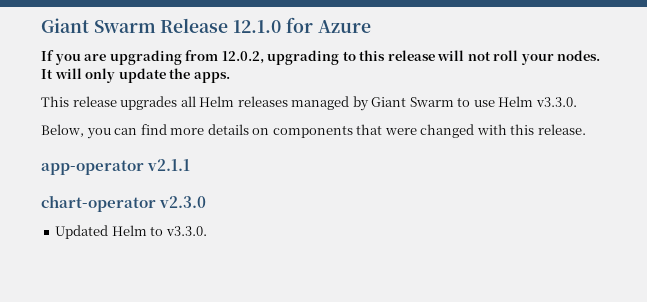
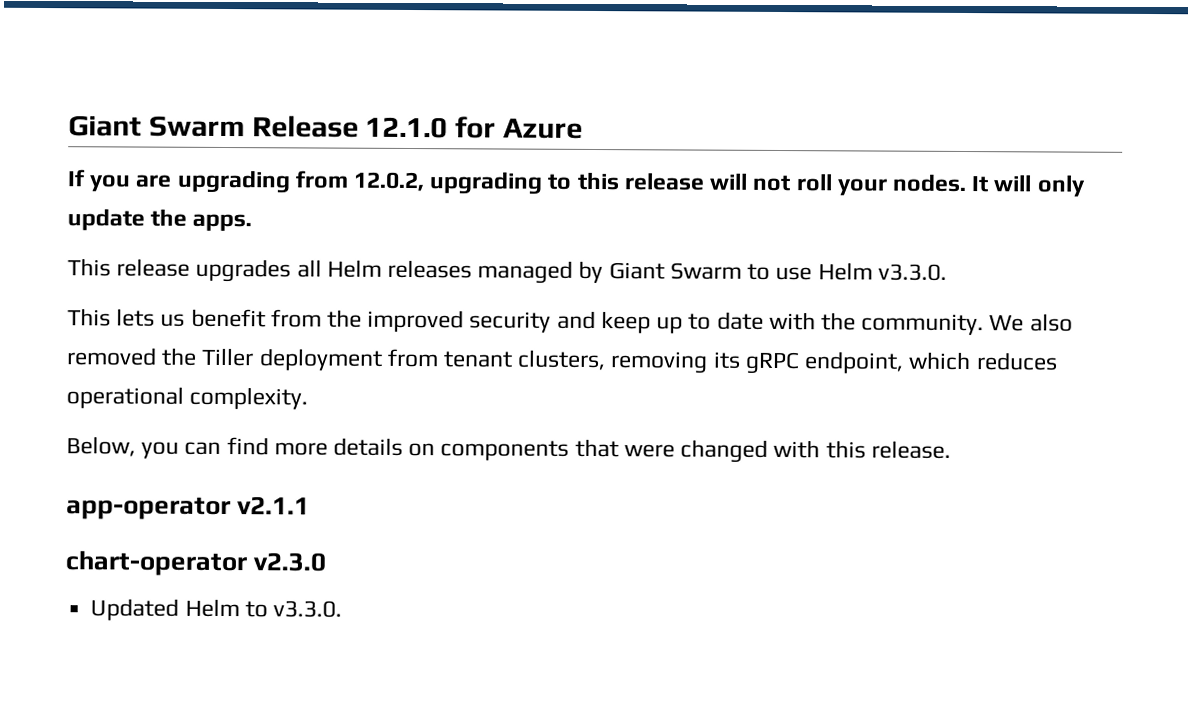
+ This lets us benefit from the improved security and keep up to date with the community. We also removed the Tiller deployment from tenant clusters, removing its gRPC endpoint, which reduces operational complexity.

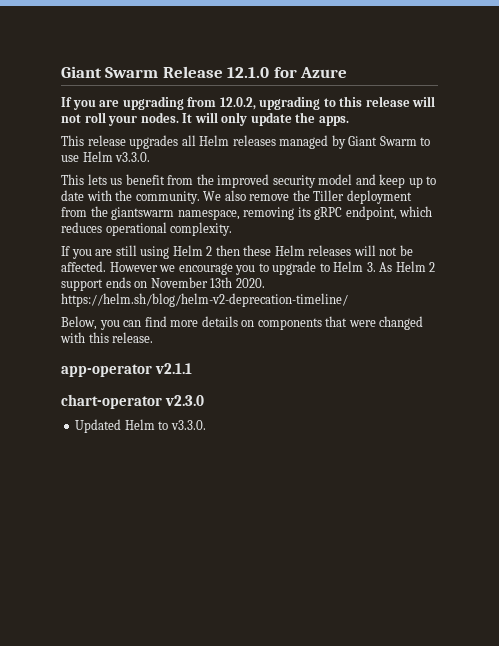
- This lets us benefit from the improved security and keep up to date with the community.
+ This lets us benefit from the improved security model and keep up to date with the community.
- We also removed the Tiller deployment from tenant clusters, removing its gRPC endpoint, which reduces operational complexity.
+ We also remove the Tiller deployment from the giantswarm namespace, removing its gRPC endpoint, which reduces operational complexity.
+ If you are still using Helm 2 then these Helm releases will not be affected. However we encourage you to upgrade to Helm 3. As Helm 2 support ends on November 13th 2020. https://helm.sh/blog/helm-v2-deprecation-timeline/

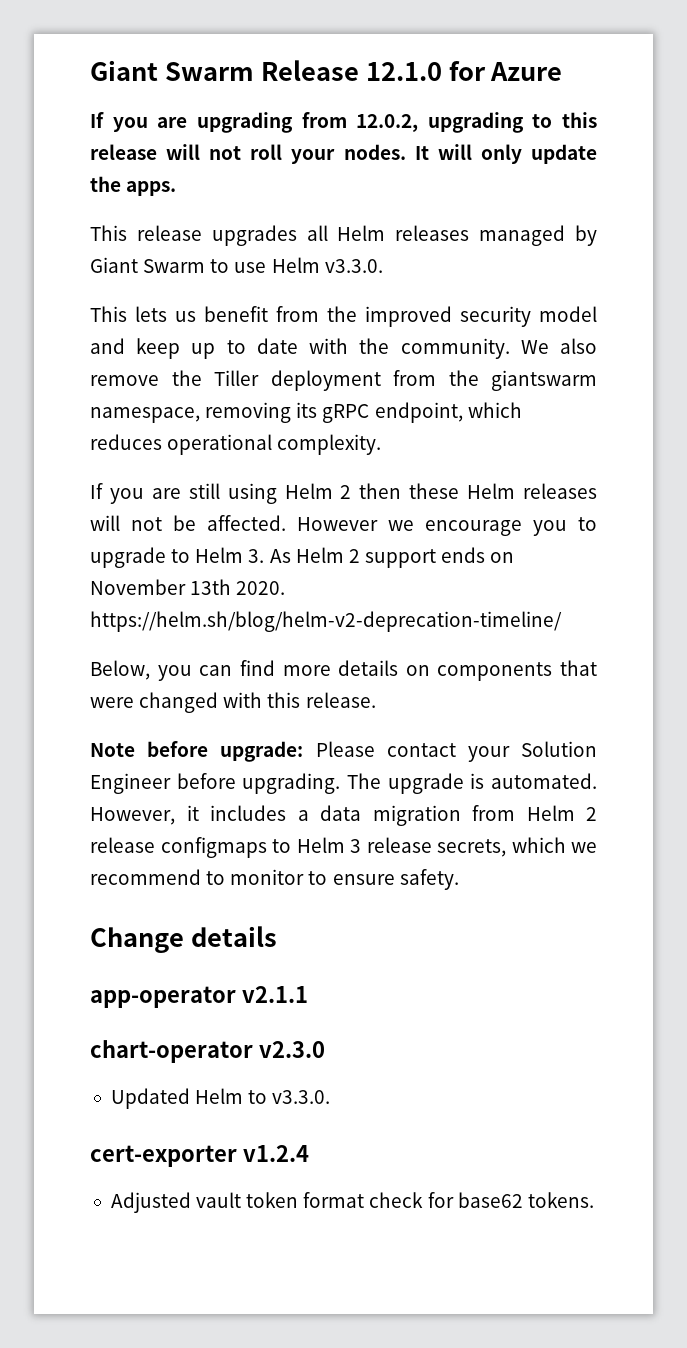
+ Note before upgrade: Please contact your Solution Engineer before upgrading. The upgrade is automated. However, it includes a data migration from Helm 2 release configmaps to Helm 3 release secrets, which we recommend to monitor to ensure safety.
+ Change details
+ cert-exporter v1.2.4
+ Adjusted vault token format check for base62 tokens.

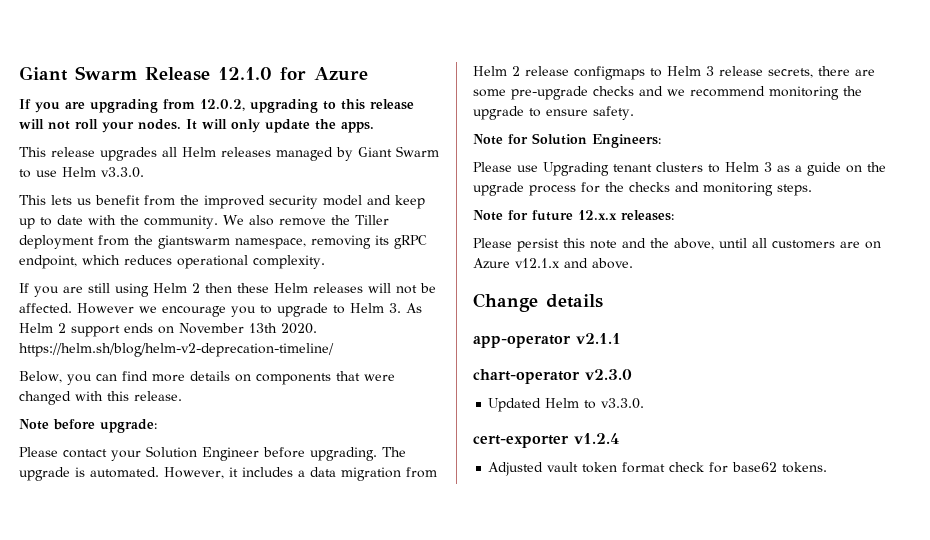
- Note before upgrade: Please contact your Solution Engineer before upgrading.
+ Note before upgrade:
+ Please contact your Solution Engineer before upgrading.
- However, it includes a data migration from Helm 2 release configmaps to Helm 3 release secrets, which we recommend to monitor to ensure safety.
+ However, it includes a data migration from Helm 2 release configmaps to Helm 3 release secrets, there are some pre-upgrade checks and we recommend monitoring the upgrade to ensure safety.
+ Note for Solution Engineers:
+ Please use Upgrading tenant clusters to Helm 3 as a guide on the upgrade process for the checks and monitoring steps.
+ Note for future 12.x.x releases:
+ Please persist this note and the above, until all customers are on Azure v12.1.x and above.

